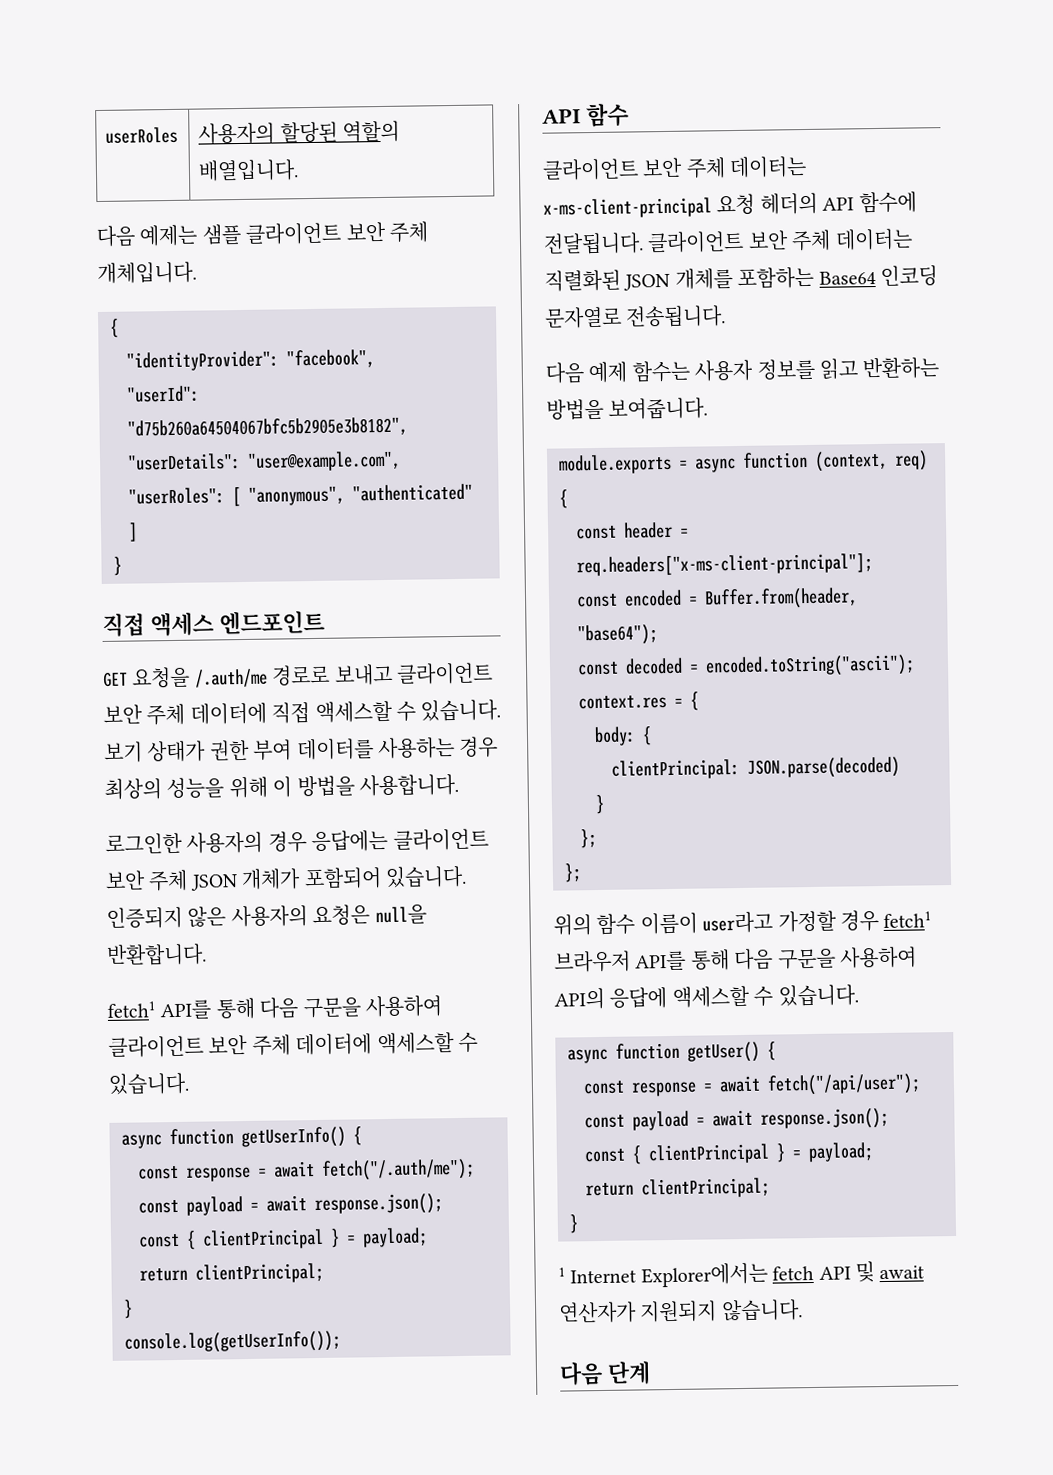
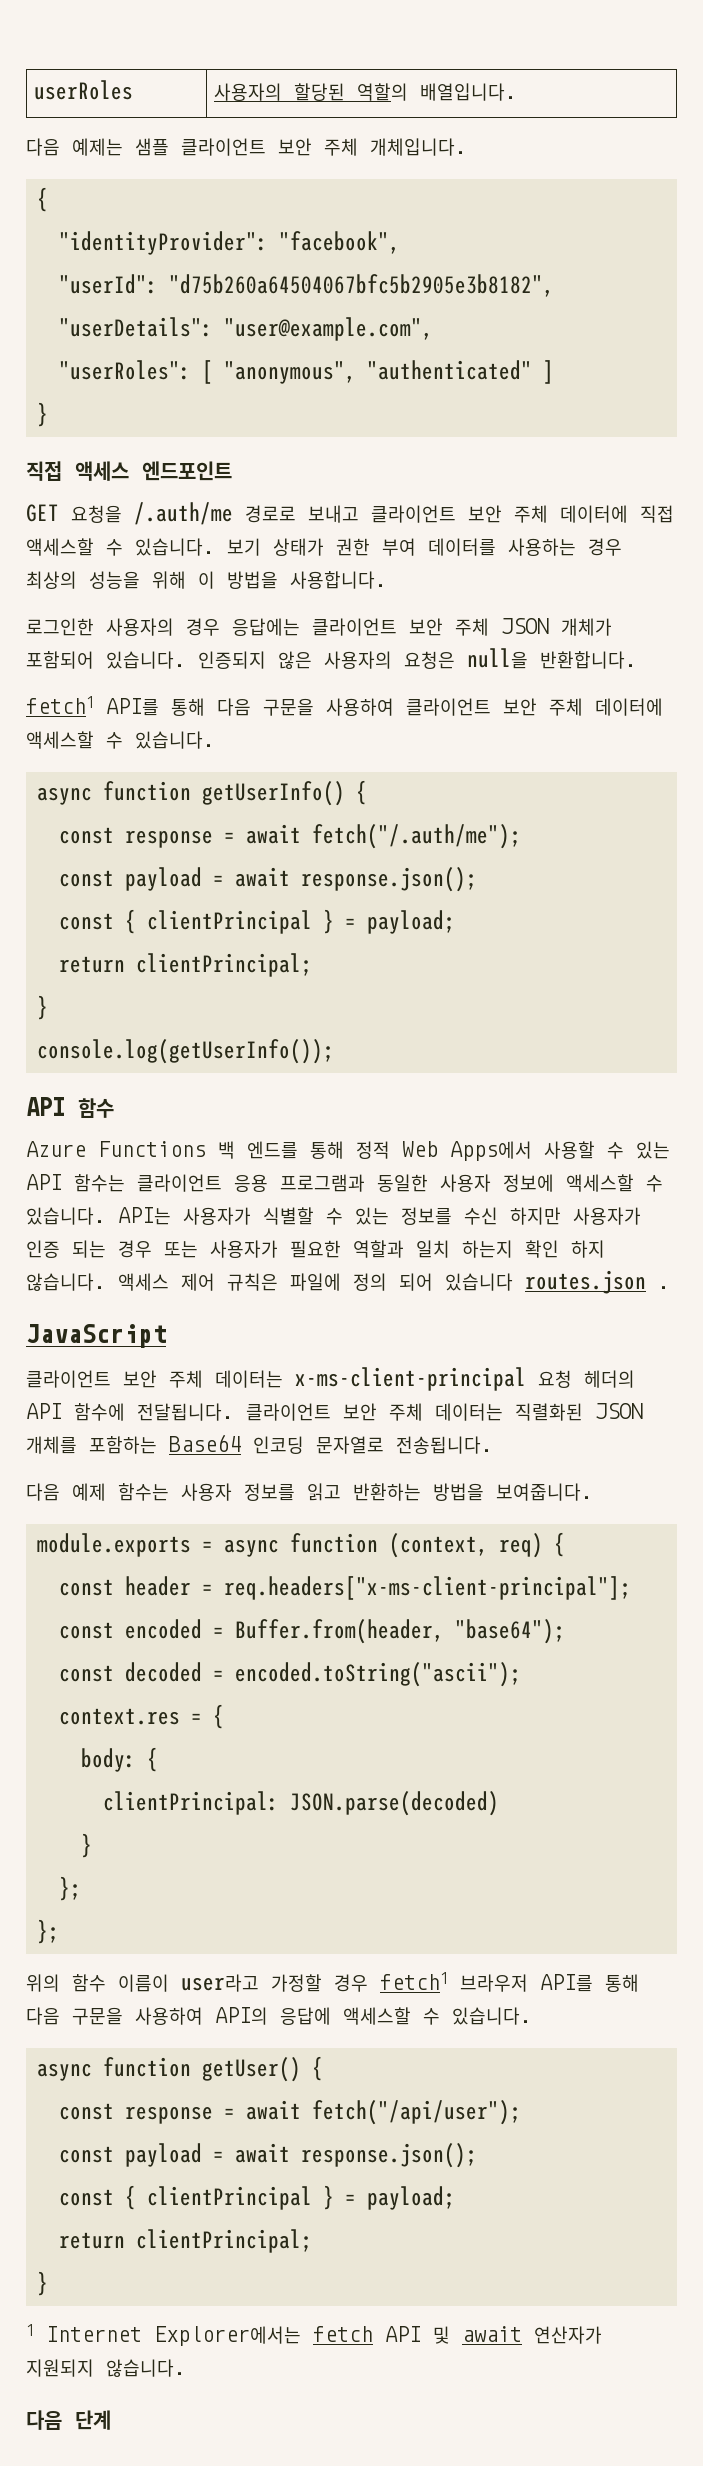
+ Azure Functions 백 엔드를 통해 정적 Web Apps에서 사용할 수 있는 API 함수는 클라이언트 응용 프로그램과 동일한 사용자 정보에 액세스할 수 있습니다. API는 사용자가 식별할 수 있는 정보를 수신 하지만 사용자가 인증 되는 경우 또는 사용자가 필요한 역할과 일치 하는지 확인 하지 않습니다. 액세스 제어 규칙은 파일에 정의 되어 있습니다 routes.json .
+ JavaScript

